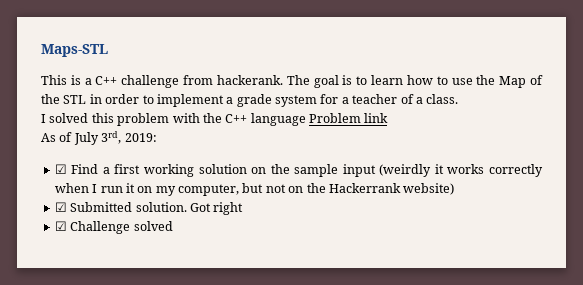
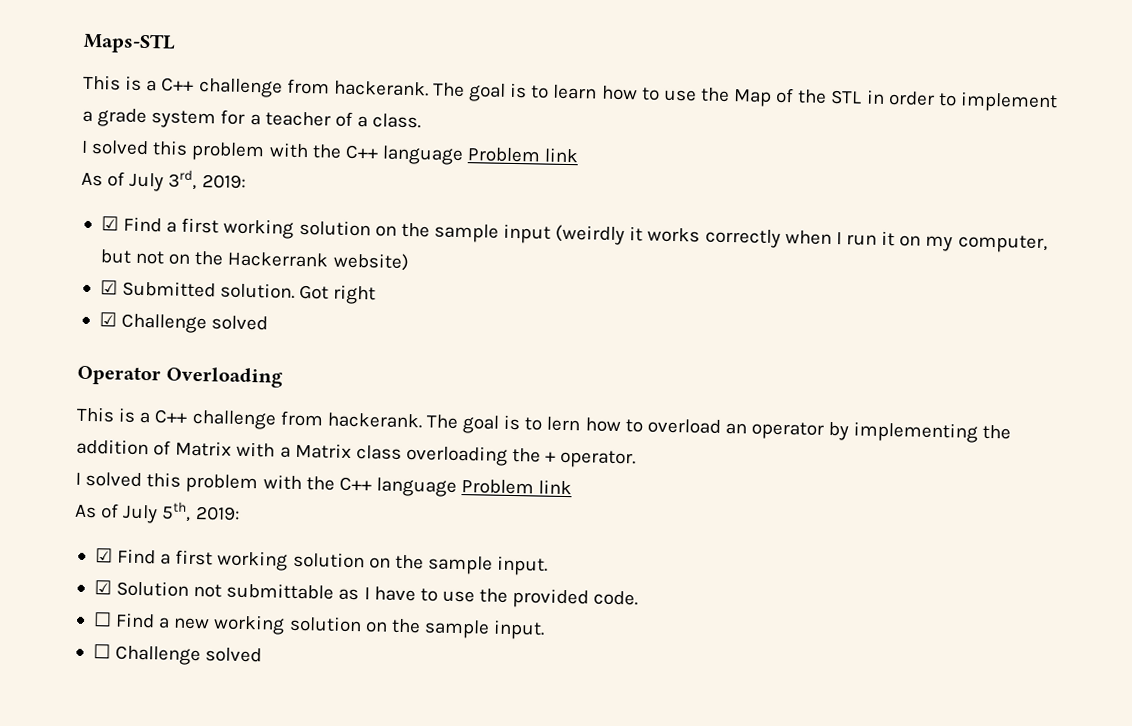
+ Operator Overloading
+ This is a C++ challenge from hackerank. The goal is to lern how to overload an operator by implementing the addition of Matrix with a Matrix class overloading the + operator.
+ I solved this problem with the C++ language Problem link
+ As of July 5th, 2019:
+ ☑ Find a first working solution on the sample input.
+ ☑ Solution not submittable as I have to use the provided code.
+ ☐ Find a new working solution on the sample input.
+ ☐ Challenge solved

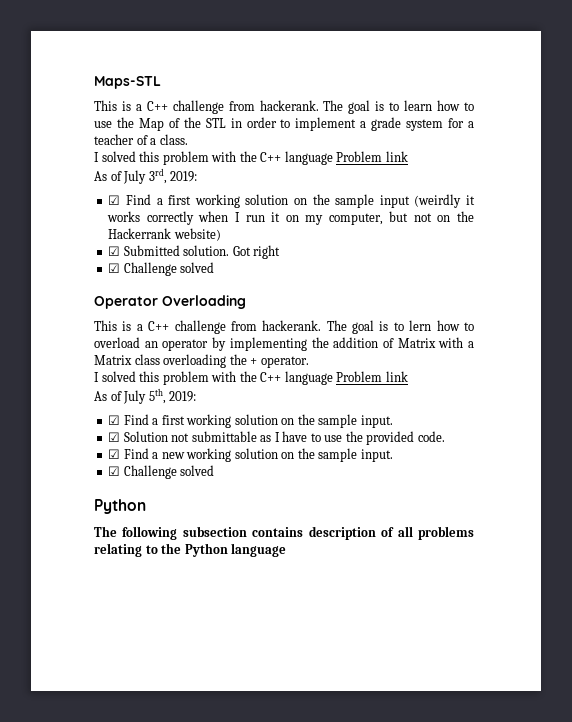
- ☐ Find a new working solution on the sample input.
- ☐ Challenge solved
+ ☑ Find a new working solution on the sample input.
+ ☑ Challenge solved
+ Python
+ The following subsection contains description of all problems relating to the Python language

